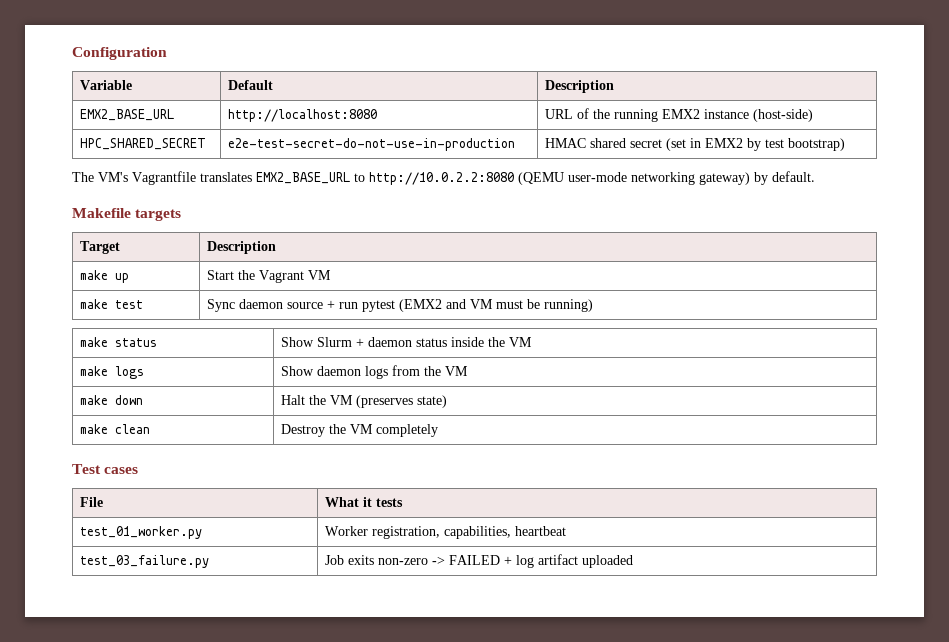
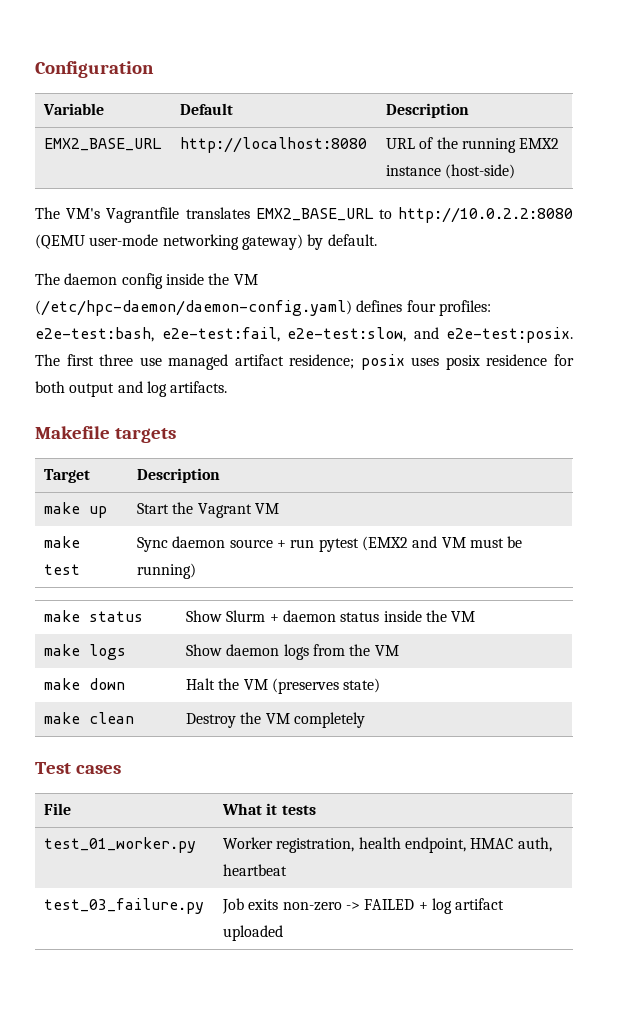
- HPC_SHARED_SECRET | e2e-test-secret-do-not-use-in-production | HMAC shared secret (set in EMX2 by test bootstrap)
+ The daemon config inside the VM (/etc/hpc-daemon/daemon-config.yaml) defines four profiles: e2e-test:bash, e2e-test:fail, e2e-test:slow, and e2e-test:posix. The first three use managed artifact residence; posix uses posix residence for both output and log artifacts.
- test_01_worker.py | Worker registration, capabilities, heartbeat
+ test_01_worker.py | Worker registration, health endpoint, HMAC auth, heartbeat

